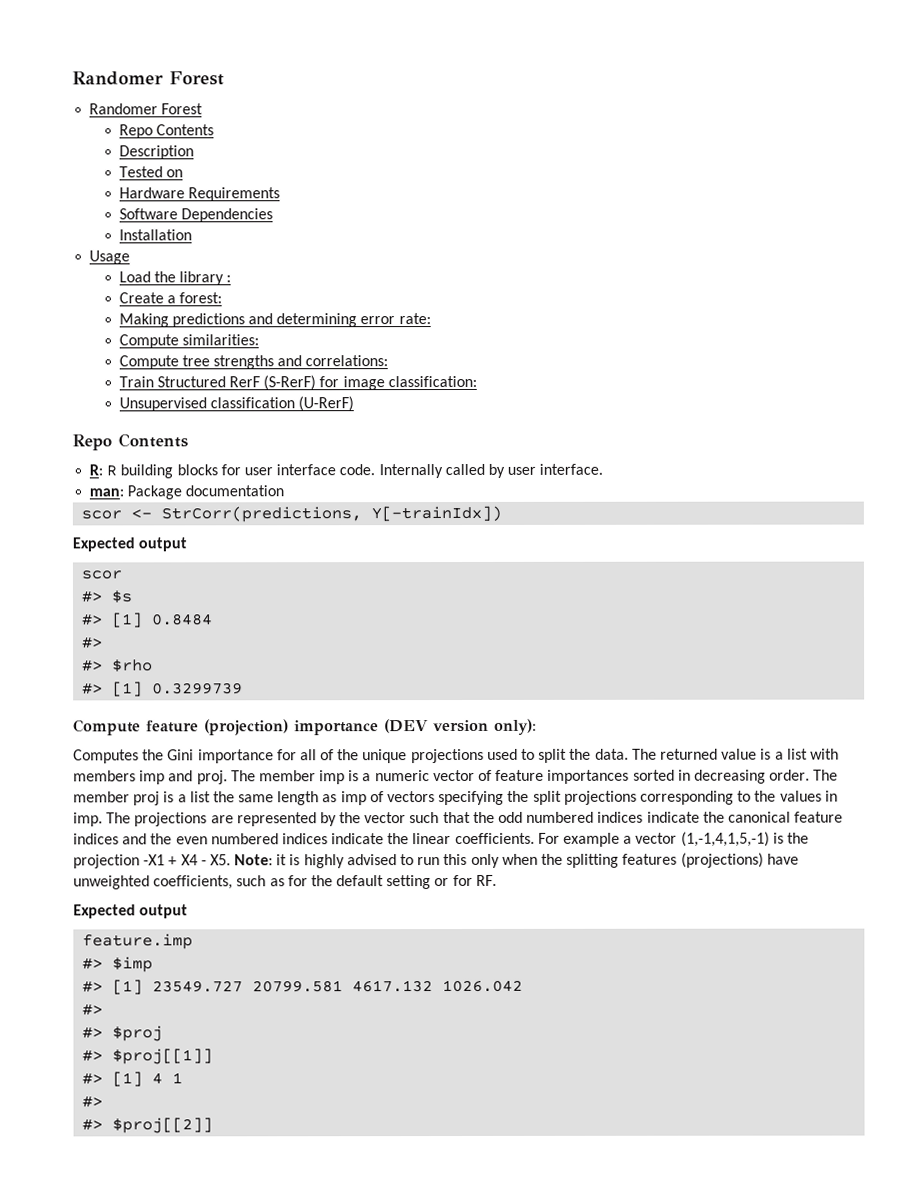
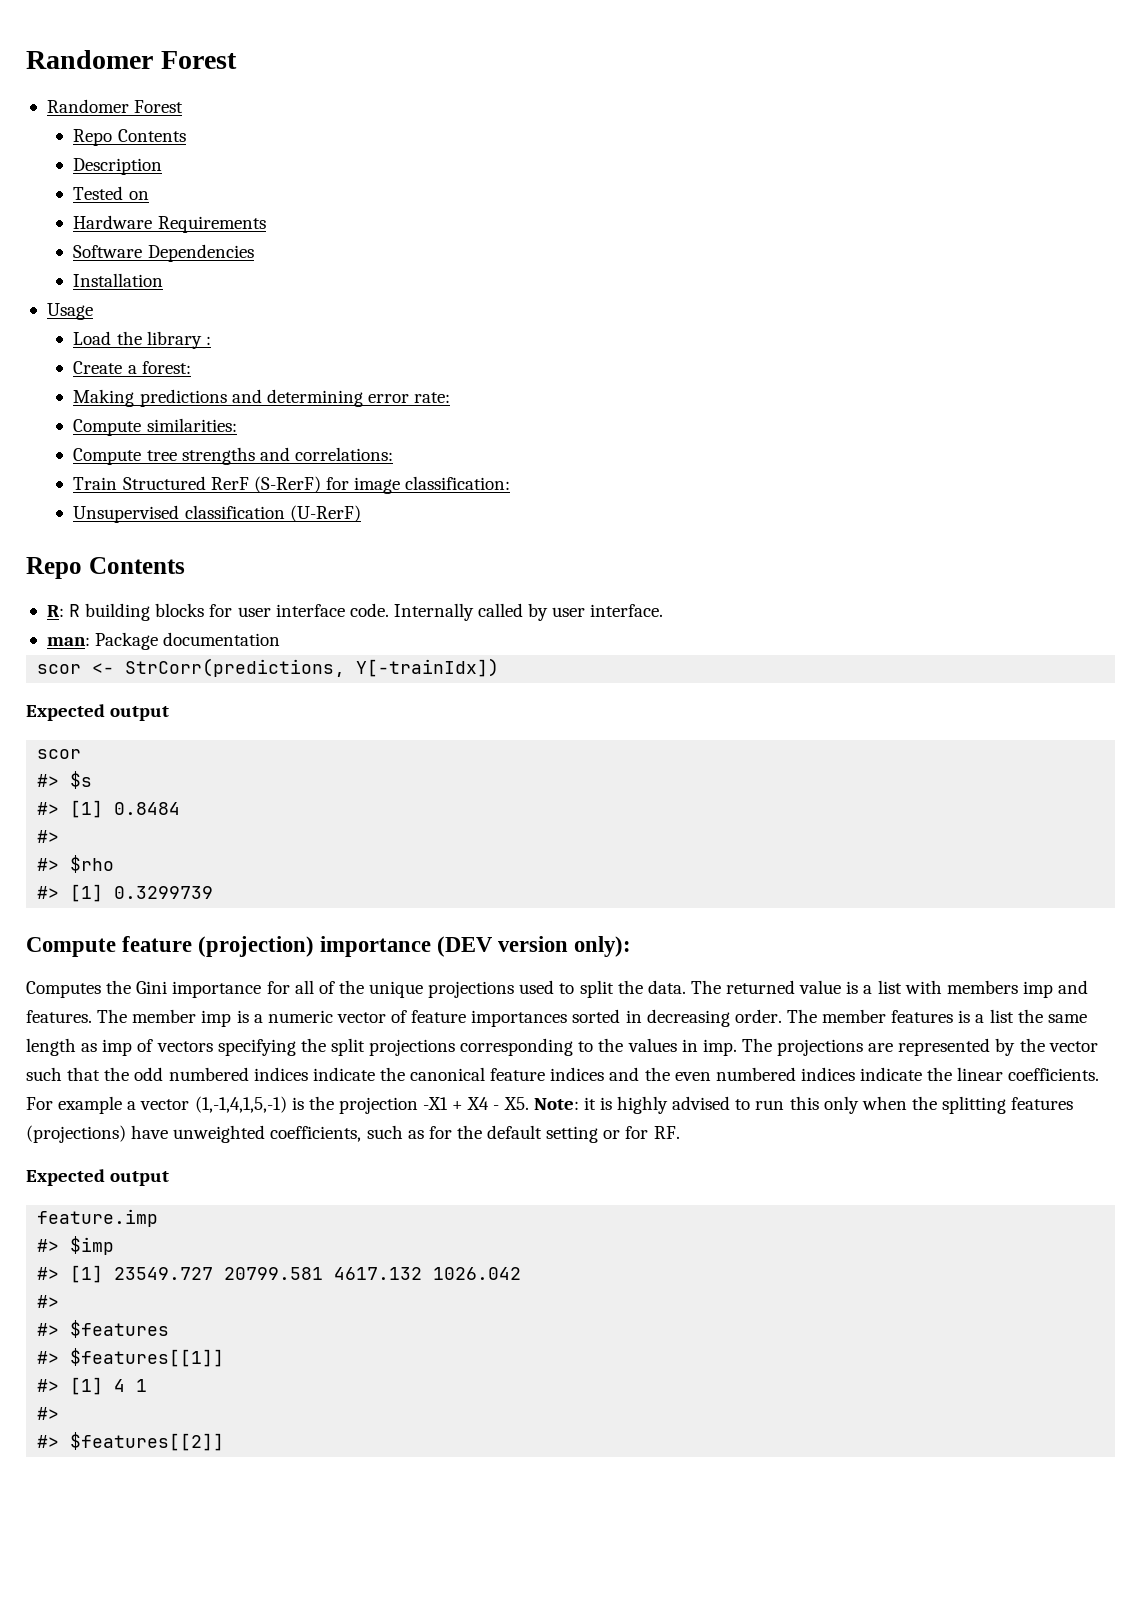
- The returned value is a list with members imp and proj.
+ The returned value is a list with members imp and features.
- The member proj is a list the same length as imp of vectors specifying the split projections corresponding to the values in imp.
+ The member features is a list the same length as imp of vectors specifying the split projections corresponding to the values in imp.
- #> $proj
- #> $proj[[1]]
+ #> $features
+ #> $features[[1]]
- #> $proj[[2]]
+ #> $features[[2]]

